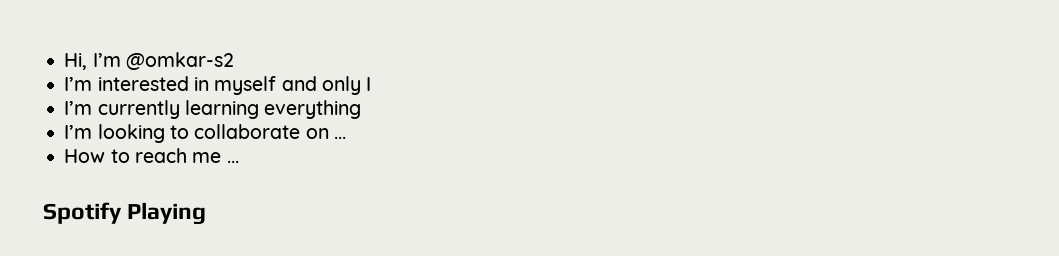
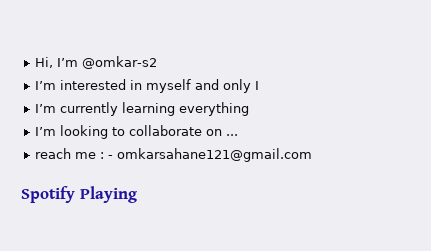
- How to reach me ...
+ reach me : - omkarsahane121@gmail.com

